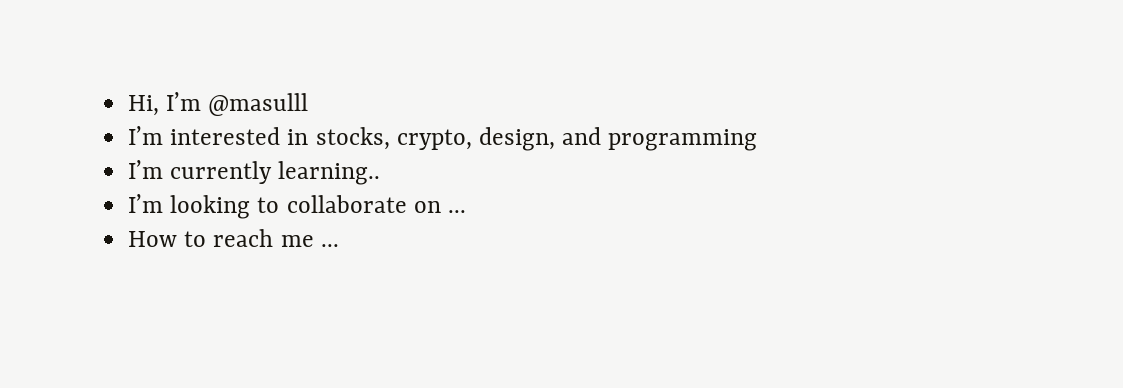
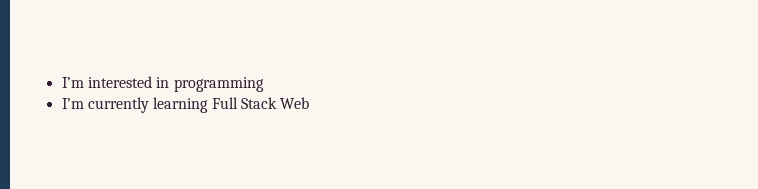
- Hi, I’m @masulll
- I’m interested in stocks, crypto, design, and programming
- I’m currently learning..
- I’m looking to collaborate on ...
- How to reach me ...
+ I’m interested in programming
+ I’m currently learning Full Stack Web

